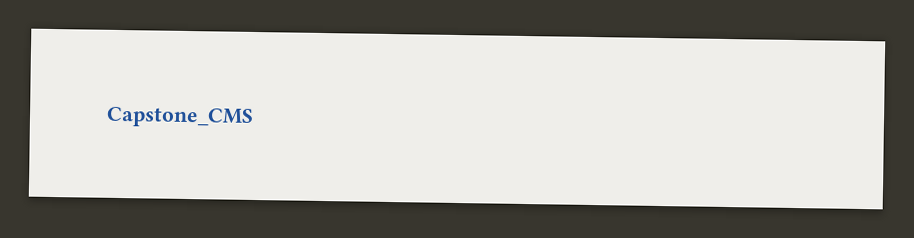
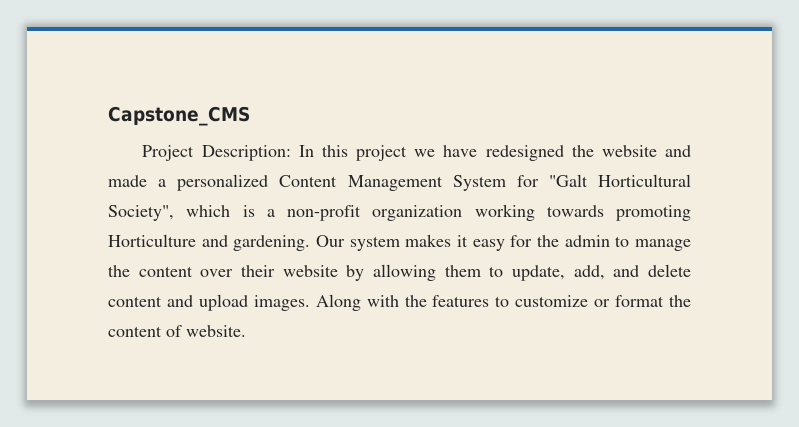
+ Project Description: In this project we have redesigned the website and made a personalized Content Management System for "Galt Horticultural Society", which is a non-profit organization working towards promoting Horticulture and gardening. Our system makes it easy for the admin to manage the content over their website by allowing them to update, add, and delete content and upload images. Along with the features to customize or format the content of website.

